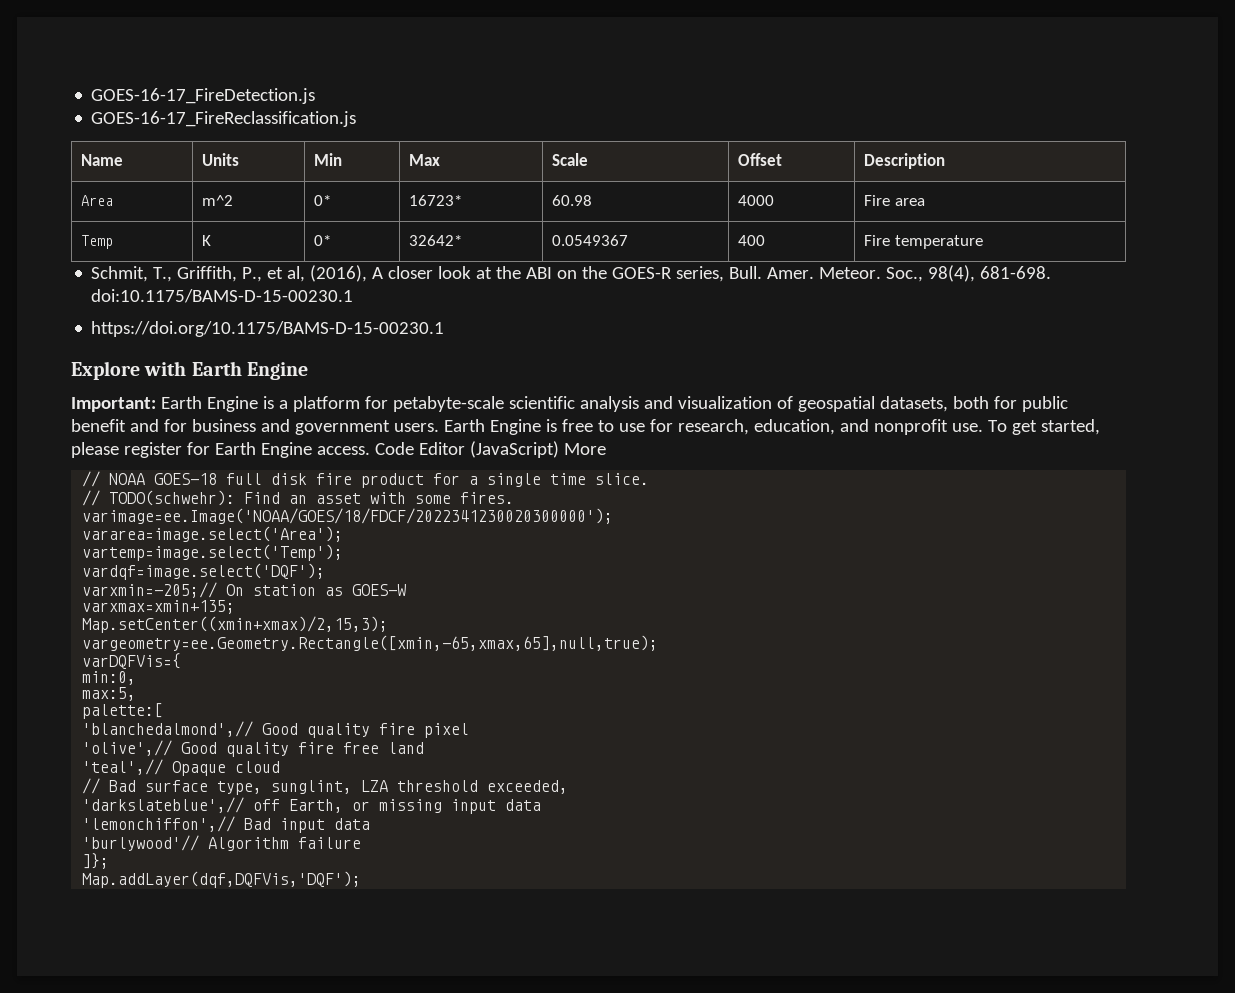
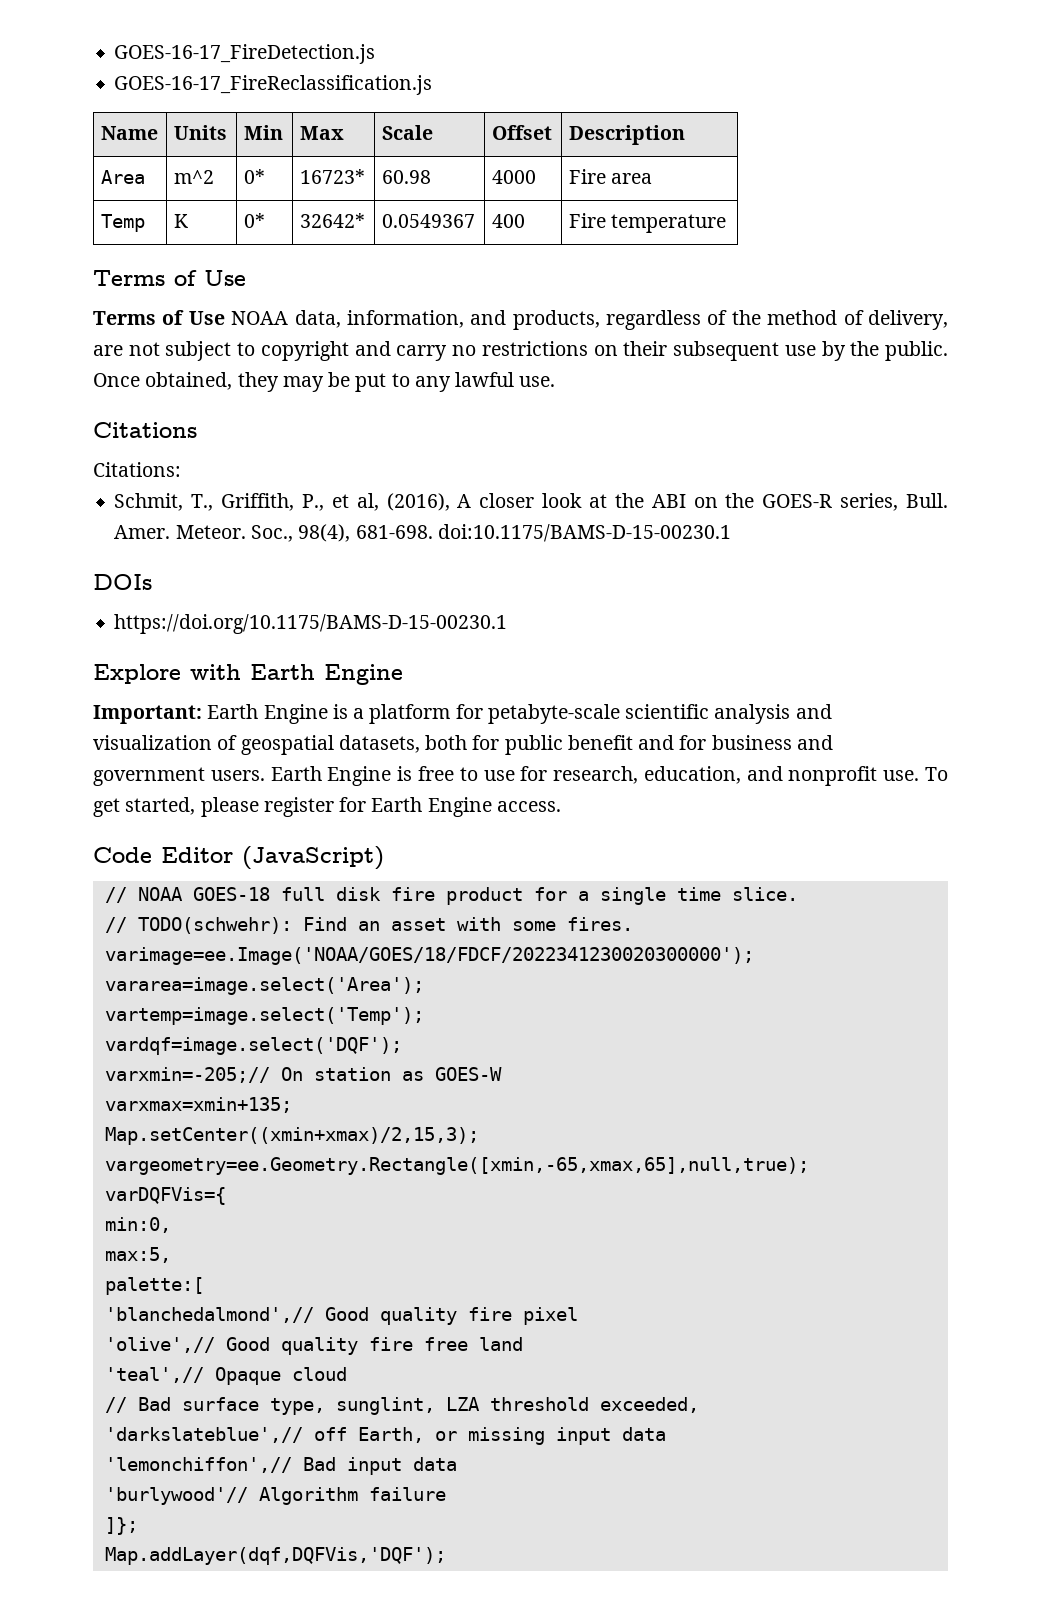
  Temp | K | 0* | 32642* | 0.0549367 | 400 | Fire temperature
+ Terms of Use
+ Terms of Use NOAA data, information, and products, regardless of the method of delivery, are not subject to copyright and carry no restrictions on their subsequent use by the public. Once obtained, they may be put to any lawful use.
+ Citations
+ Citations:
+ DOIs
- To get started, please register for Earth Engine access. Code Editor (JavaScript) More
+ To get started, please register for Earth Engine access.
+ Code Editor (JavaScript)

